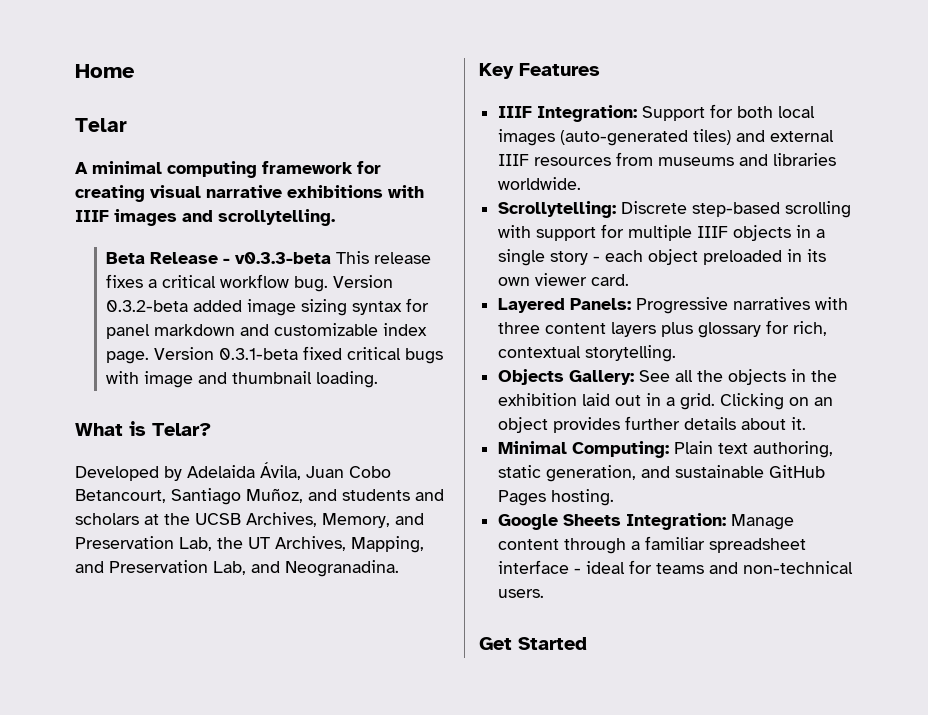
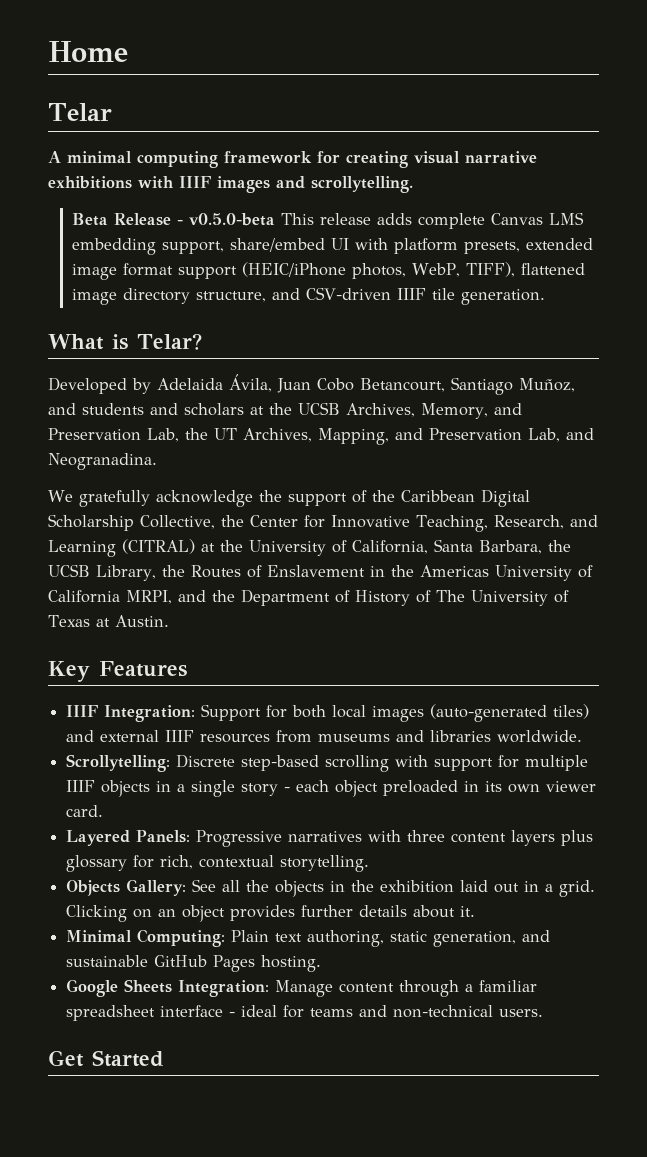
- Beta Release - v0.3.3-beta This release fixes a critical workflow bug. Version 0.3.2-beta added image sizing syntax for panel markdown and customizable index page. Version 0.3.1-beta fixed critical bugs with image and thumbnail loading.
+ Beta Release - v0.5.0-beta This release adds complete Canvas LMS embedding support, share/embed UI with platform presets, extended image format support (HEIC/iPhone photos, WebP, TIFF), flattened image directory structure, and CSV-driven IIIF tile generation.
+ We gratefully acknowledge the support of the Caribbean Digital Scholarship Collective, the Center for Innovative Teaching, Research, and Learning (CITRAL) at the University of California, Santa Barbara, the UCSB Library, the Routes of Enslavement in the Americas University of California MRPI, and the Department of History of The University of Texas at Austin.

